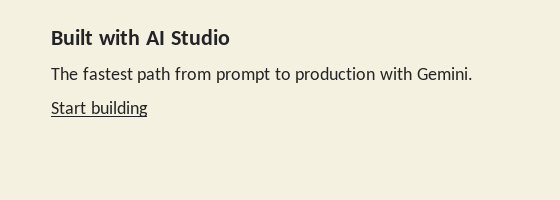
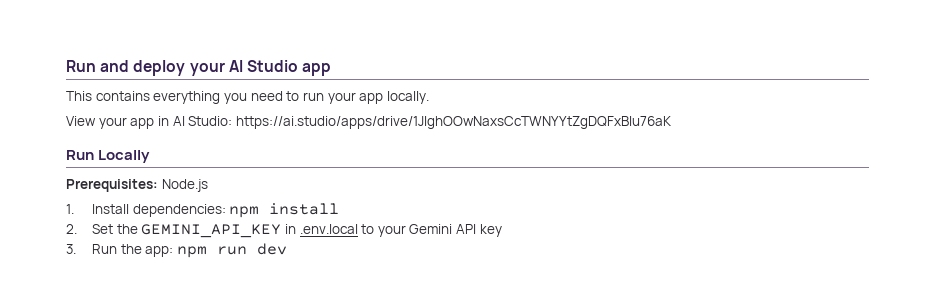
- Built with AI Studio
- The fastest path from prompt to production with Gemini.
- Start building
+ Run and deploy your AI Studio app
+ This contains everything you need to run your app locally.
+ View your app in AI Studio: https://ai.studio/apps/drive/1JIghOOwNaxsCcTWNYYtZgDQFxBIu76aK
+ Run Locally
+ Prerequisites: Node.js
+ 1. Install dependencies: npm install
+ 2. Set the GEMINI_API_KEY in .env.local to your Gemini API key
+ 3. Run the app: npm run dev

